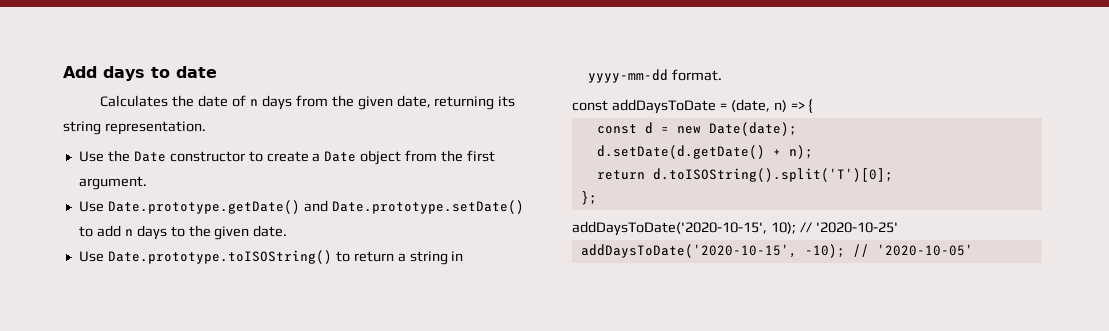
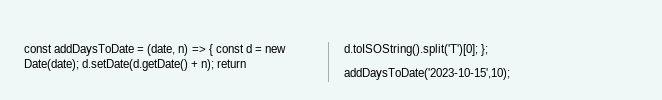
- Add days to date
- Calculates the date of n days from the given date, returning its string representation.
- Use the Date constructor to create a Date object from the first argument.
- Use Date.prototype.getDate() and Date.prototype.setDate() to add n days to the given date.
- Use Date.prototype.toISOString() to return a string in yyyy-mm-dd format.
- const addDaysToDate = (date, n) => {
- const d = new Date(date);
- d.setDate(d.getDate() + n);
- return d.toISOString().split('T')[0];
- };
+ const addDaysToDate = (date, n) => { const d = new Date(date); d.setDate(d.getDate() + n); return d.toISOString().split('T')[0]; };
- addDaysToDate('2020-10-15', 10); // '2020-10-25'
- addDaysToDate('2020-10-15', -10); // '2020-10-05'
+ addDaysToDate('2023-10-15',10);

